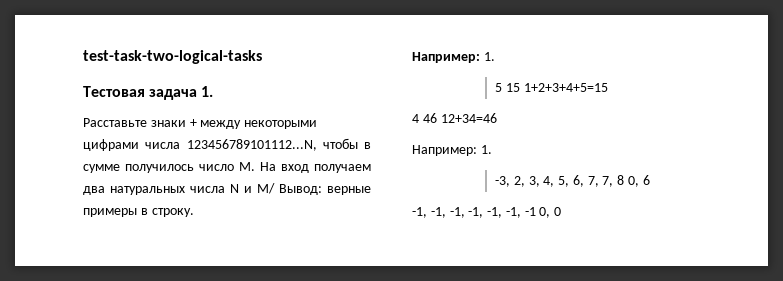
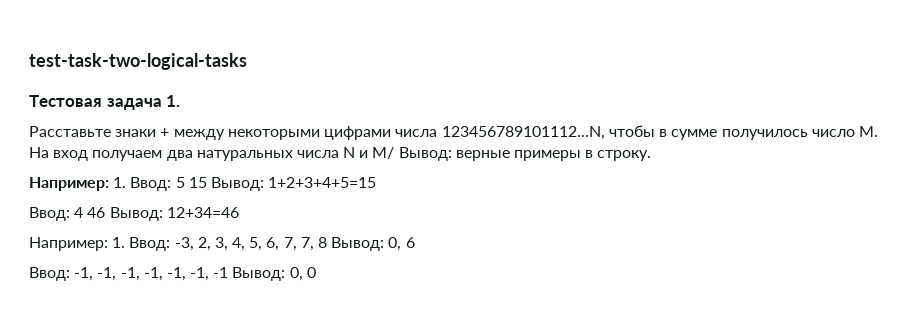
  Расставьте знаки + между некоторыми цифрами числа 123456789101112...N, чтобы в сумме получилось число М. На вход получаем два натуральных числа N и M/ Вывод: верные примеры в строку.
- Например: 1.
- 5 15 1+2+3+4+5=15
+ Например: 1. Ввод: 5 15 Вывод: 1+2+3+4+5=15
- 4 46 12+34=46
- Например: 1.
- -3, 2, 3, 4, 5, 6, 7, 7, 8 0, 6
+ Ввод: 4 46 Вывод: 12+34=46
+ Например: 1. Ввод: -3, 2, 3, 4, 5, 6, 7, 7, 8 Вывод: 0, 6
- -1, -1, -1, -1, -1, -1, -1 0, 0
+ Ввод: -1, -1, -1, -1, -1, -1, -1 Вывод: 0, 0

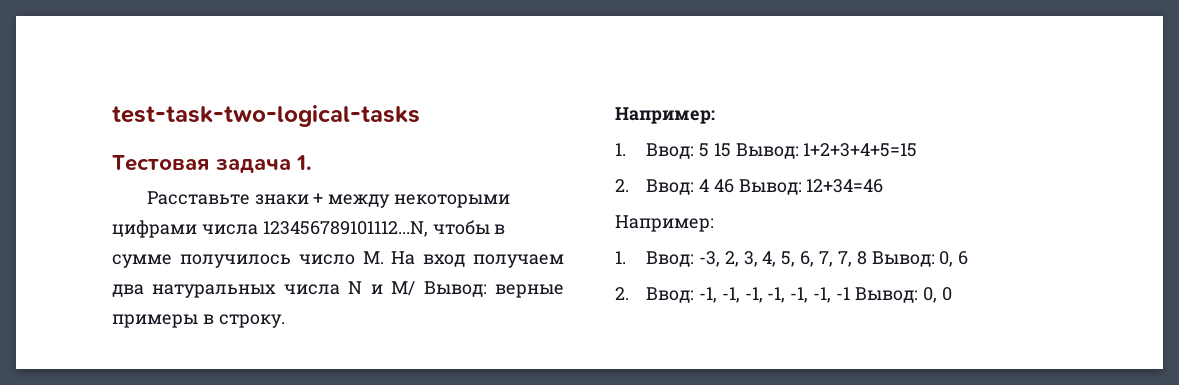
  Расставьте знаки + между некоторыми цифрами числа 123456789101112...N, чтобы в сумме получилось число М. На вход получаем два натуральных числа N и M/ Вывод: верные примеры в строку.
- Например: 1. Ввод: 5 15 Вывод: 1+2+3+4+5=15
+ Например:
+ 1. Ввод: 5 15 Вывод: 1+2+3+4+5=15
- Ввод: 4 46 Вывод: 12+34=46
- Например: 1. Ввод: -3, 2, 3, 4, 5, 6, 7, 7, 8 Вывод: 0, 6
+ 2. Ввод: 4 46 Вывод: 12+34=46
+ Например:
+ 1. Ввод: -3, 2, 3, 4, 5, 6, 7, 7, 8 Вывод: 0, 6
- Ввод: -1, -1, -1, -1, -1, -1, -1 Вывод: 0, 0
+ 2. Ввод: -1, -1, -1, -1, -1, -1, -1 Вывод: 0, 0

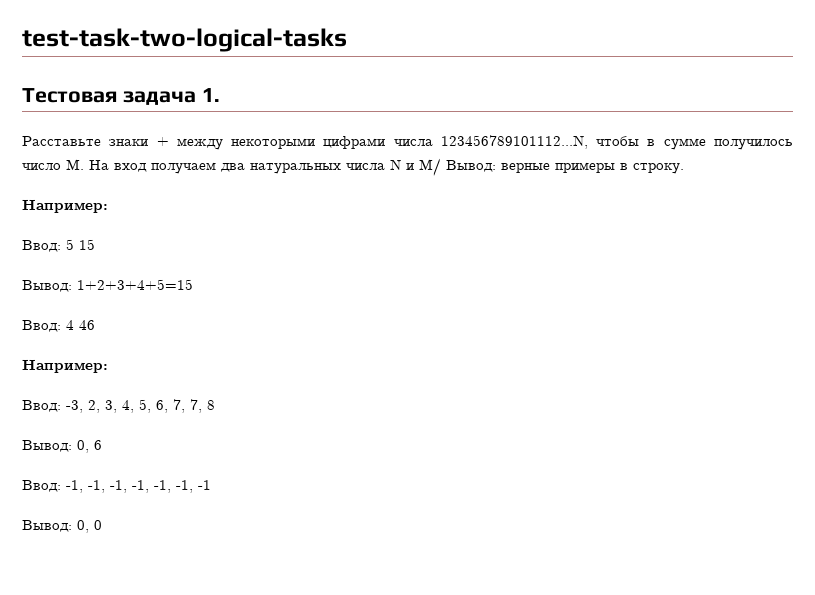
- 1. Ввод: 5 15 Вывод: 1+2+3+4+5=15
+ Ввод: 5 15
+ Вывод: 1+2+3+4+5=15
- 2. Ввод: 4 46 Вывод: 12+34=46
+ Ввод: 4 46
  Например:
- 1. Ввод: -3, 2, 3, 4, 5, 6, 7, 7, 8 Вывод: 0, 6
+ Ввод: -3, 2, 3, 4, 5, 6, 7, 7, 8
+ Вывод: 0, 6
- 2. Ввод: -1, -1, -1, -1, -1, -1, -1 Вывод: 0, 0
+ Ввод: -1, -1, -1, -1, -1, -1, -1
+ Вывод: 0, 0

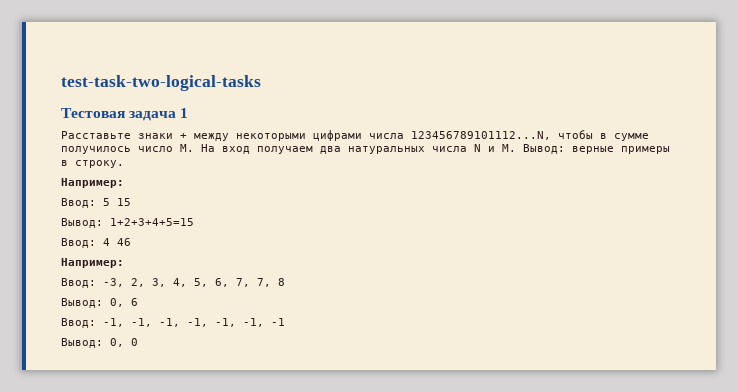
- Тестовая задача 1.
+ Тестовая задача 1
- Расставьте знаки + между некоторыми цифрами числа 123456789101112...N, чтобы в сумме получилось число М. На вход получаем два натуральных числа N и M/ Вывод: верные примеры в строку.
+ Расставьте знаки + между некоторыми цифрами числа 123456789101112...N, чтобы в сумме получилось число М. На вход получаем два натуральных числа N и M. Вывод: верные примеры в строку.

